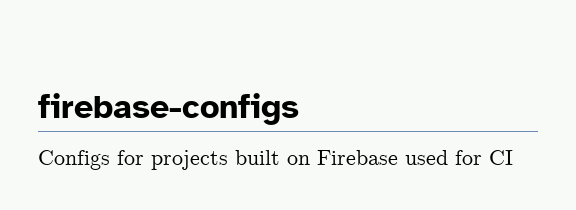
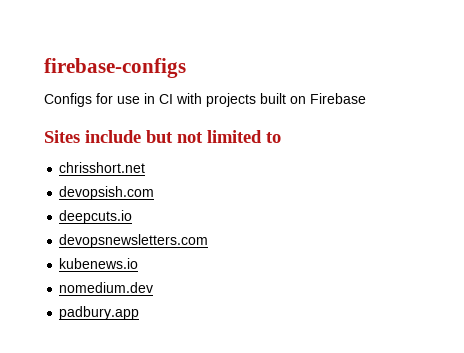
- Configs for projects built on Firebase used for CI
+ Configs for use in CI with projects built on Firebase
+ Sites include but not limited to
+ chrisshort.net
+ devopsish.com
+ deepcuts.io
+ devopsnewsletters.com
+ kubenews.io
+ nomedium.dev
+ padbury.app

